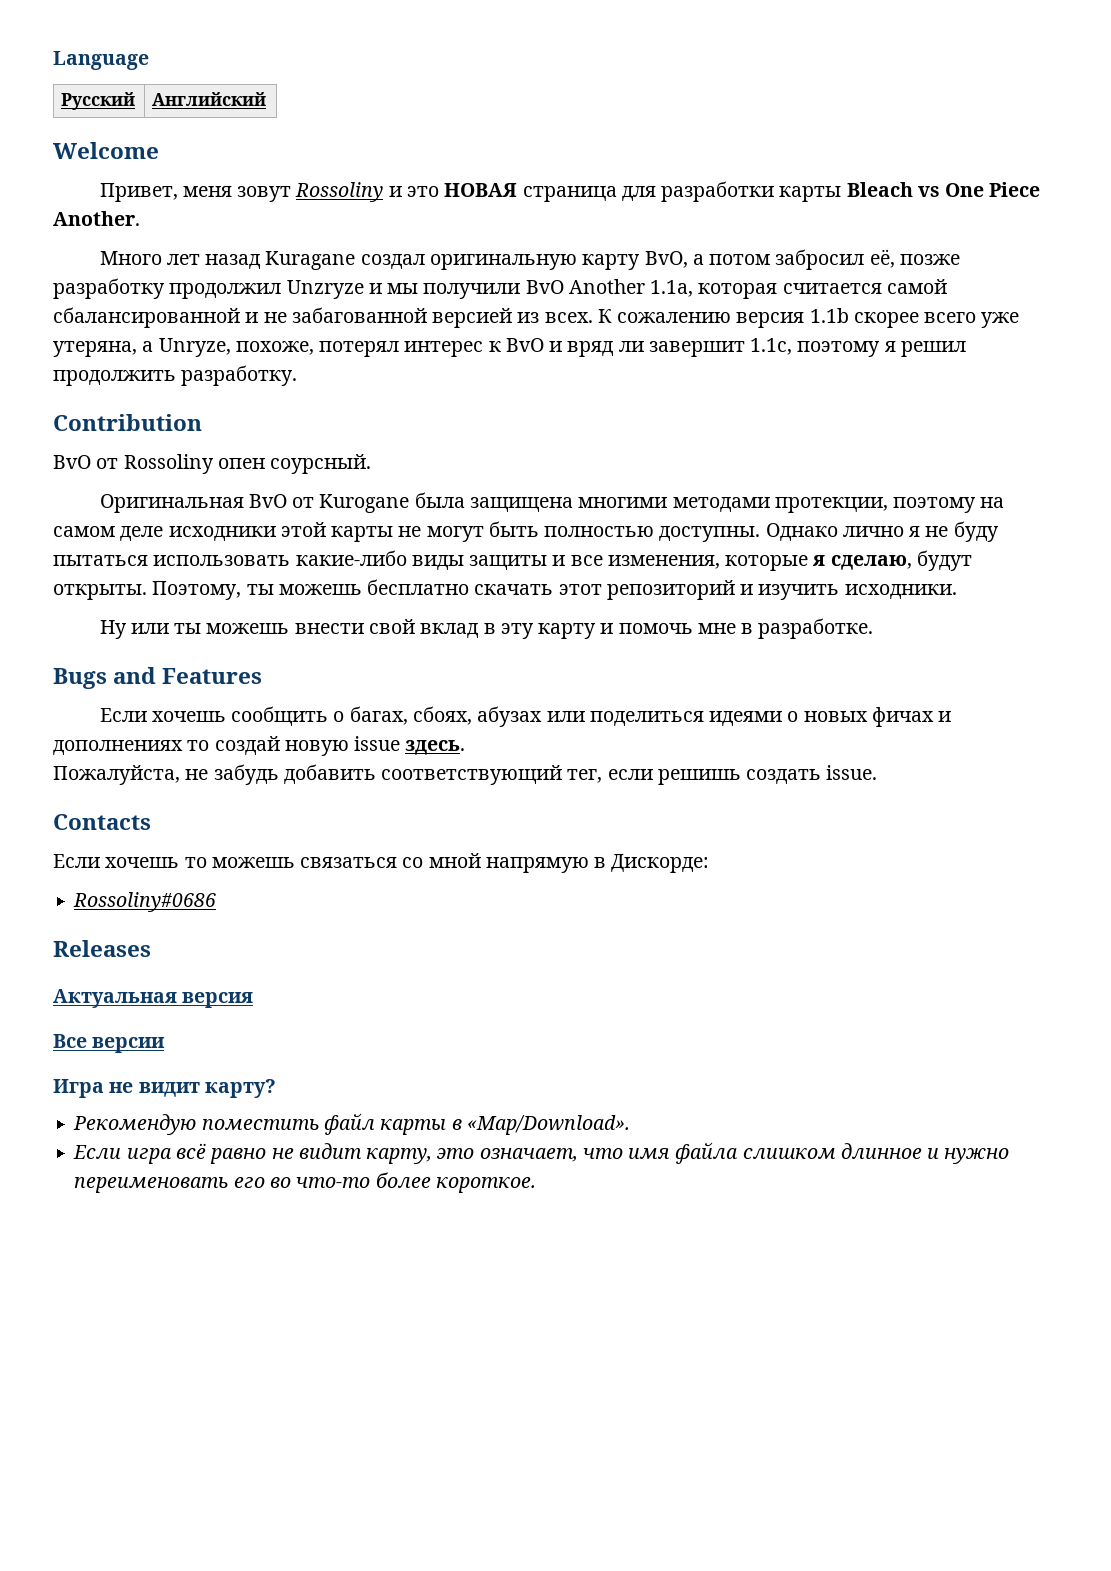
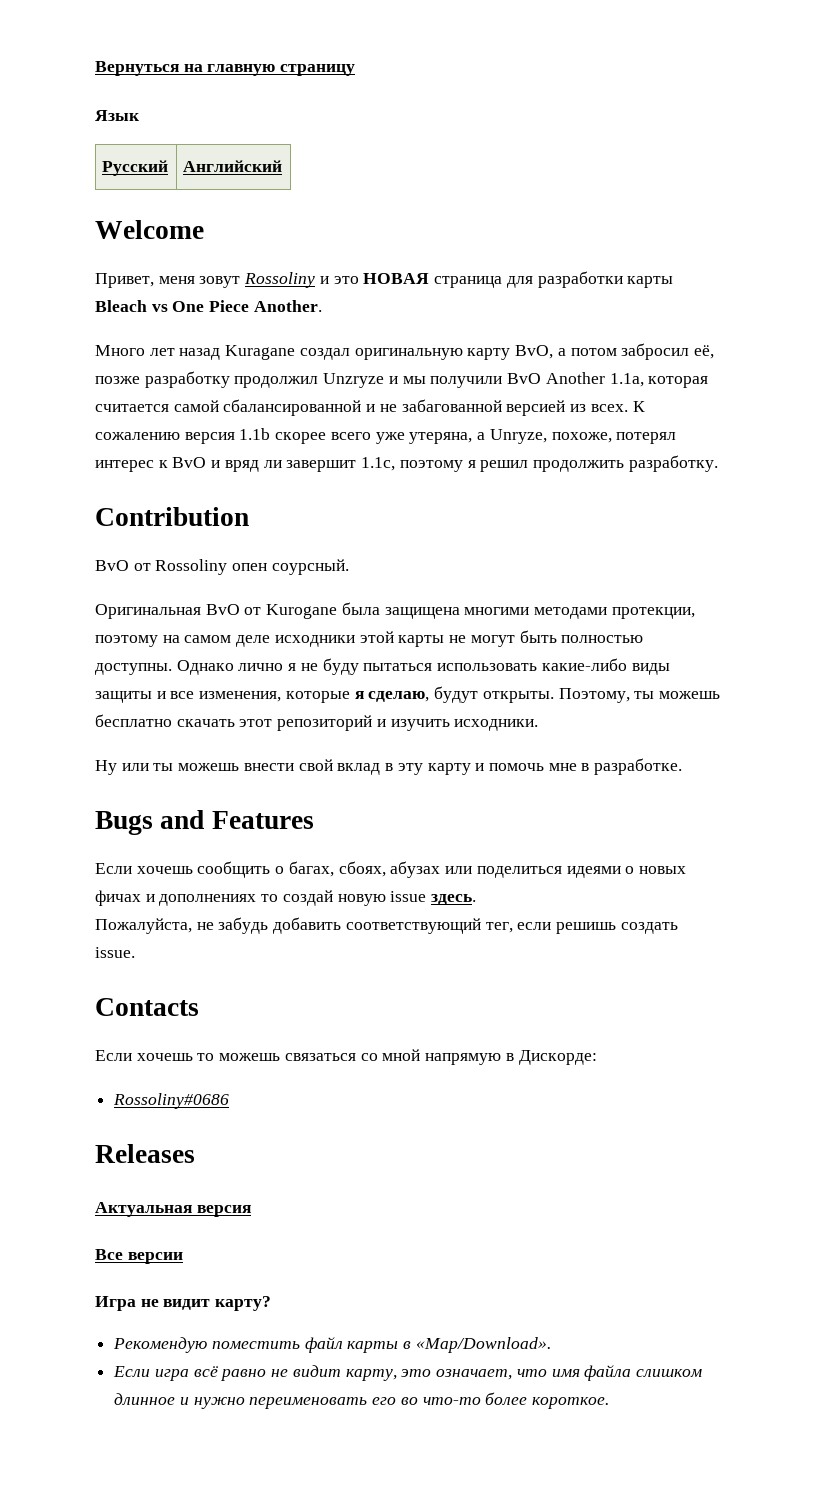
- Language
+ Вернуться на главную страницу
+ Язык

